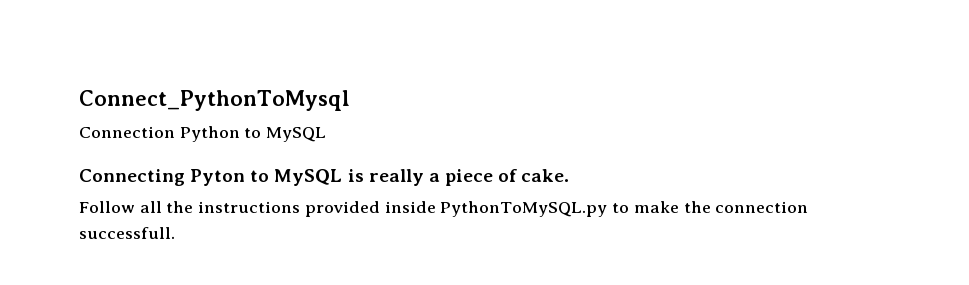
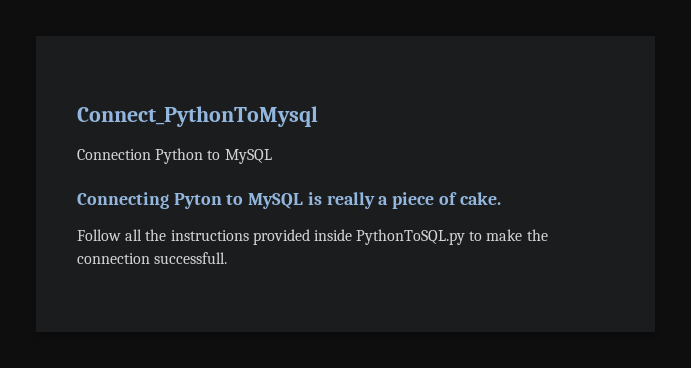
- Follow all the instructions provided inside PythonToMySQL.py to make the connection successfull.
+ Follow all the instructions provided inside PythonToSQL.py to make the connection successfull.

